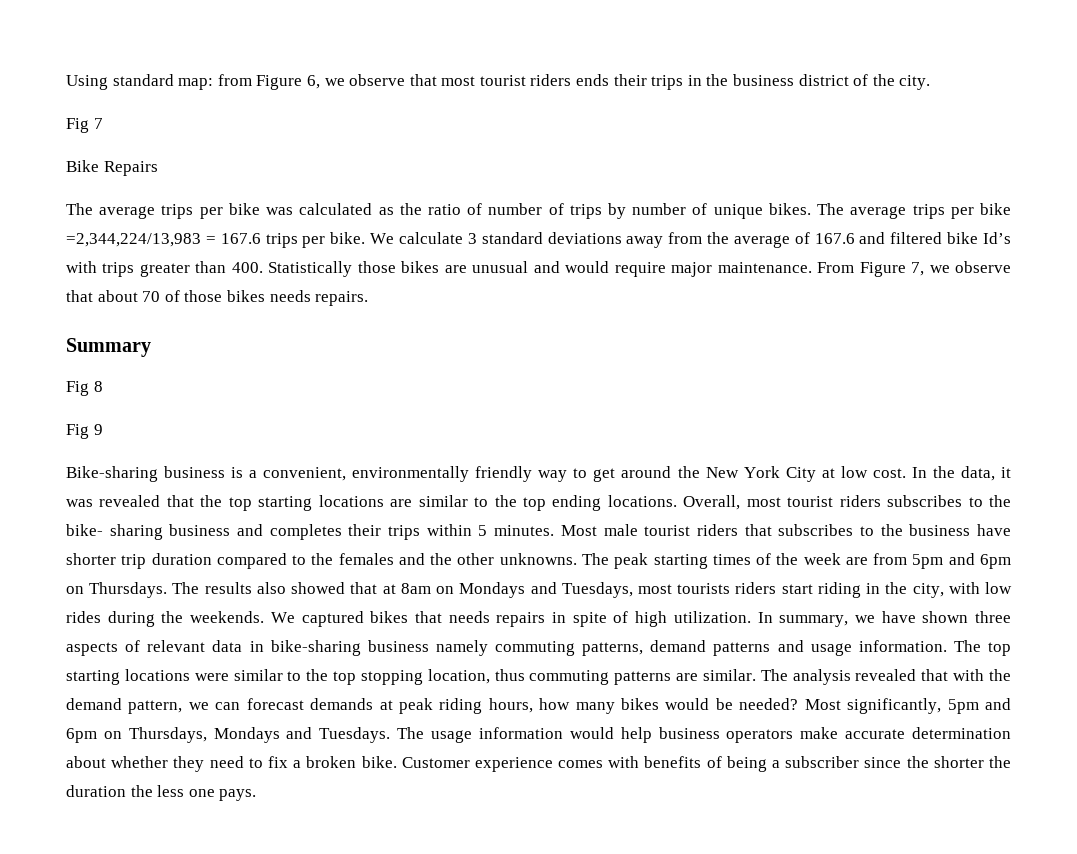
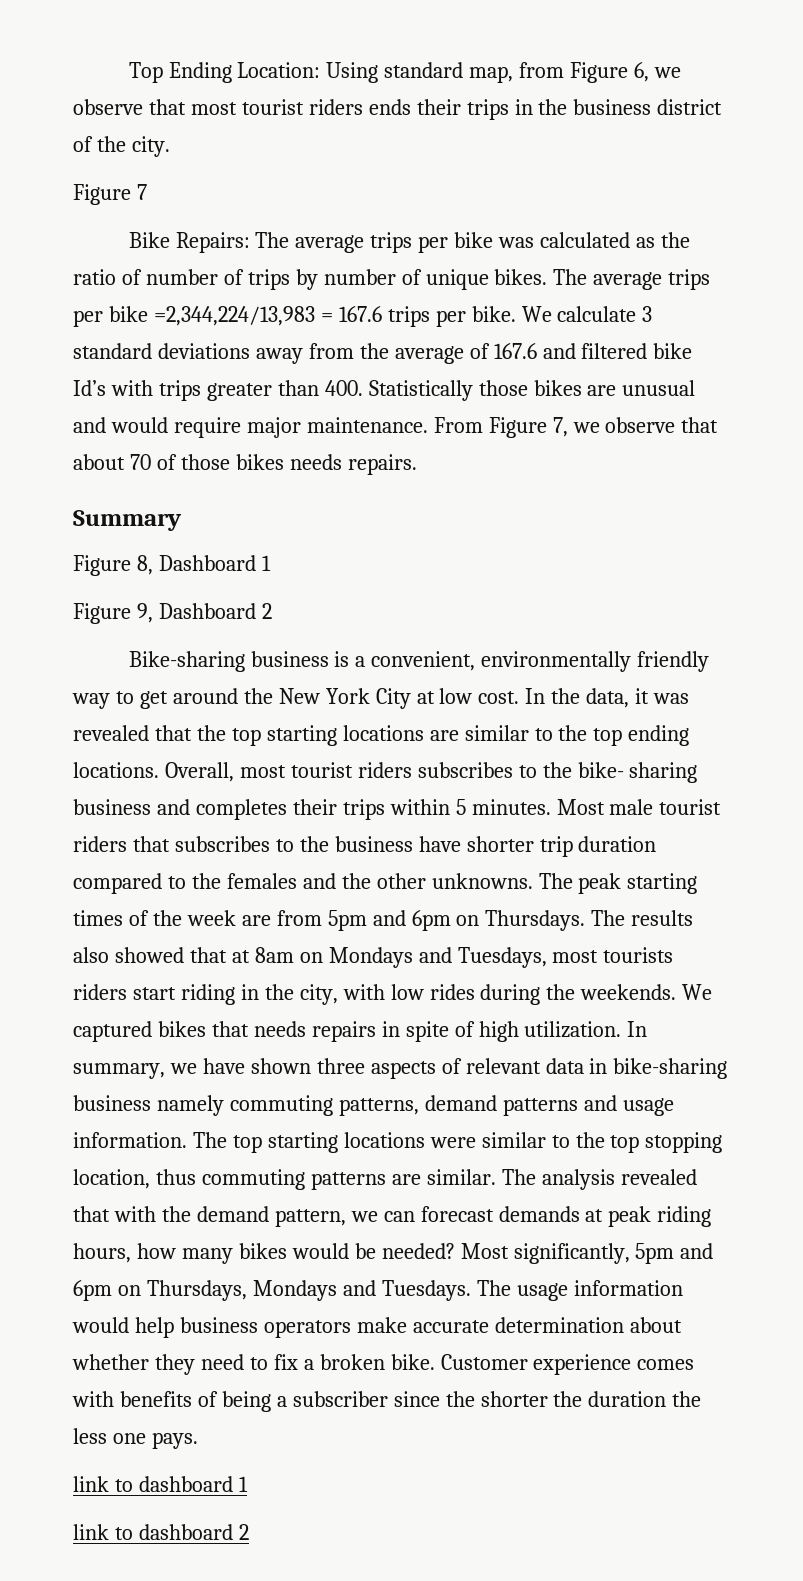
- Using standard map: from Figure 6, we observe that most tourist riders ends their trips in the business district of the city.
+ Top Ending Location: Using standard map, from Figure 6, we observe that most tourist riders ends their trips in the business district of the city.
- Fig 7
+ Figure 7
- Bike Repairs
- The average trips per bike was calculated as the ratio of number of trips by number of unique bikes.
+ Bike Repairs: The average trips per bike was calculated as the ratio of number of trips by number of unique bikes.
- Fig 8
- Fig 9
+ Figure 8, Dashboard 1
+ Figure 9, Dashboard 2
+ link to dashboard 1
+ link to dashboard 2

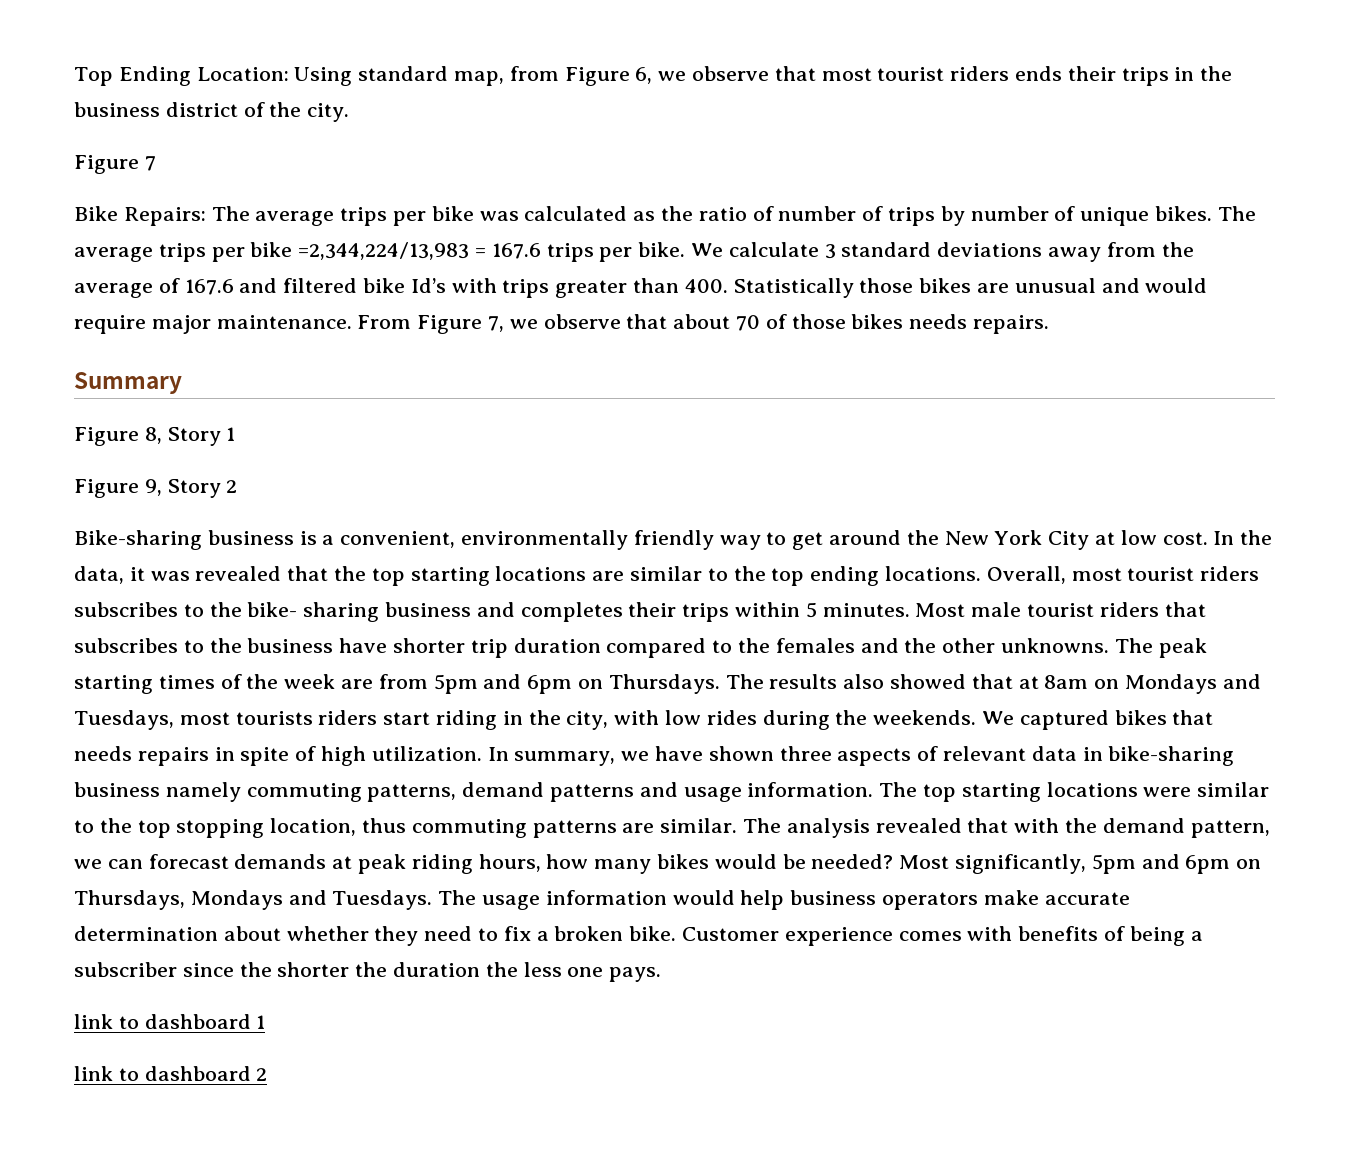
- Figure 8, Dashboard 1
+ Figure 8, Story 1
- Figure 9, Dashboard 2
+ Figure 9, Story 2

